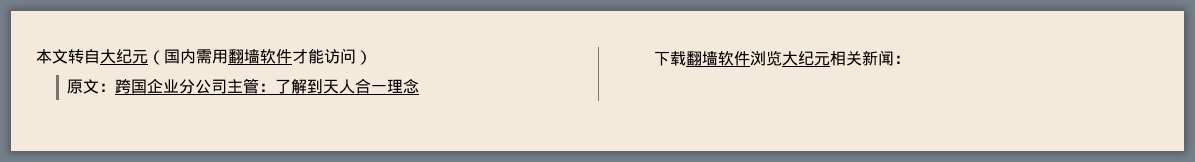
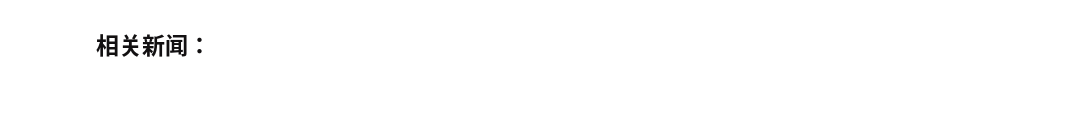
- 本文转自大纪元（国内需用翻墙软件才能访问）
- 原文：跨国企业分公司主管：了解到天人合一理念
- 下载翻墙软件浏览大纪元相关新闻：
+ 相关新闻：

